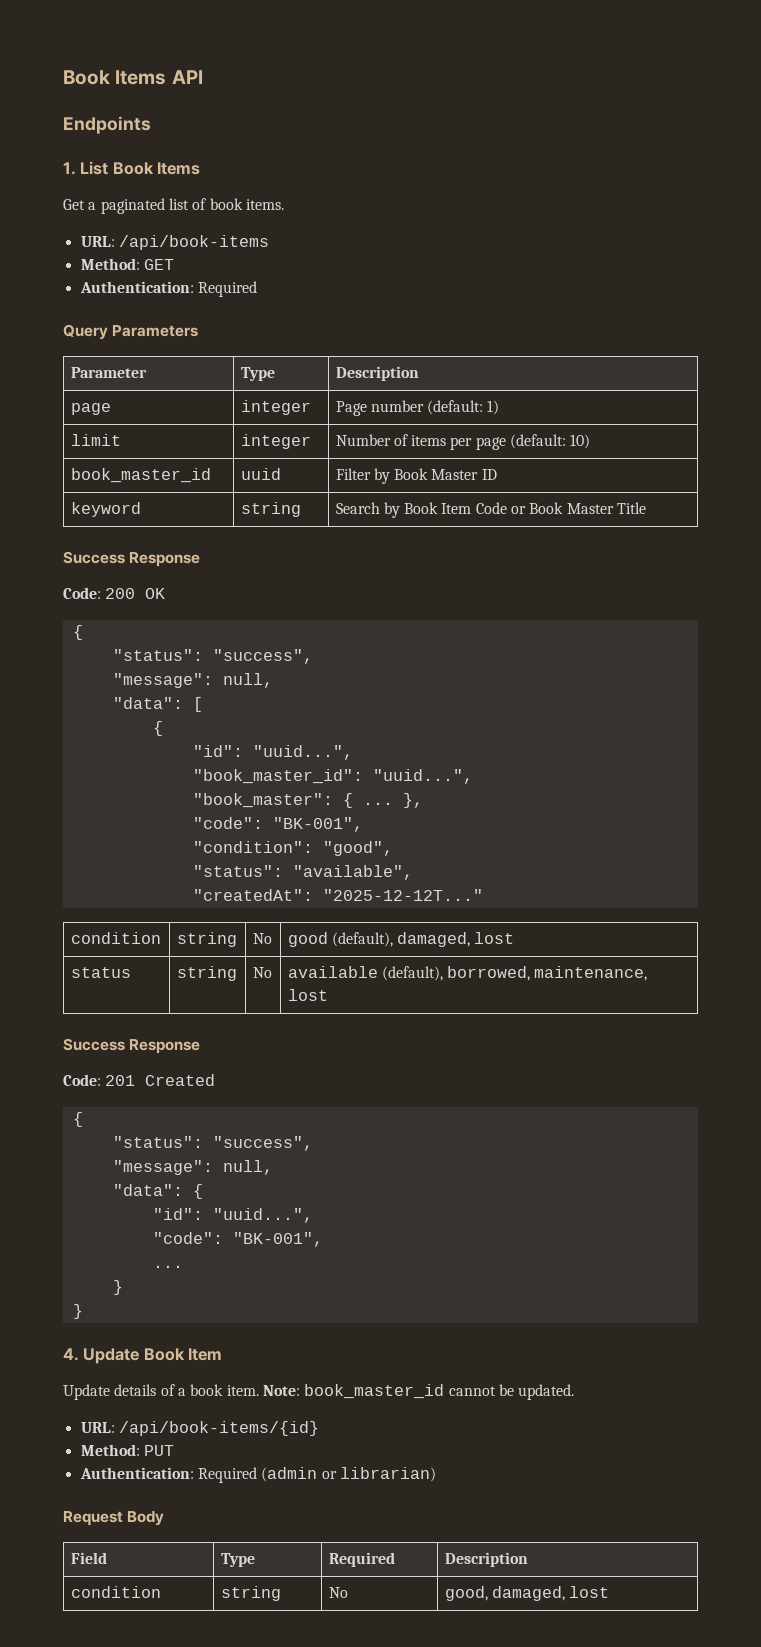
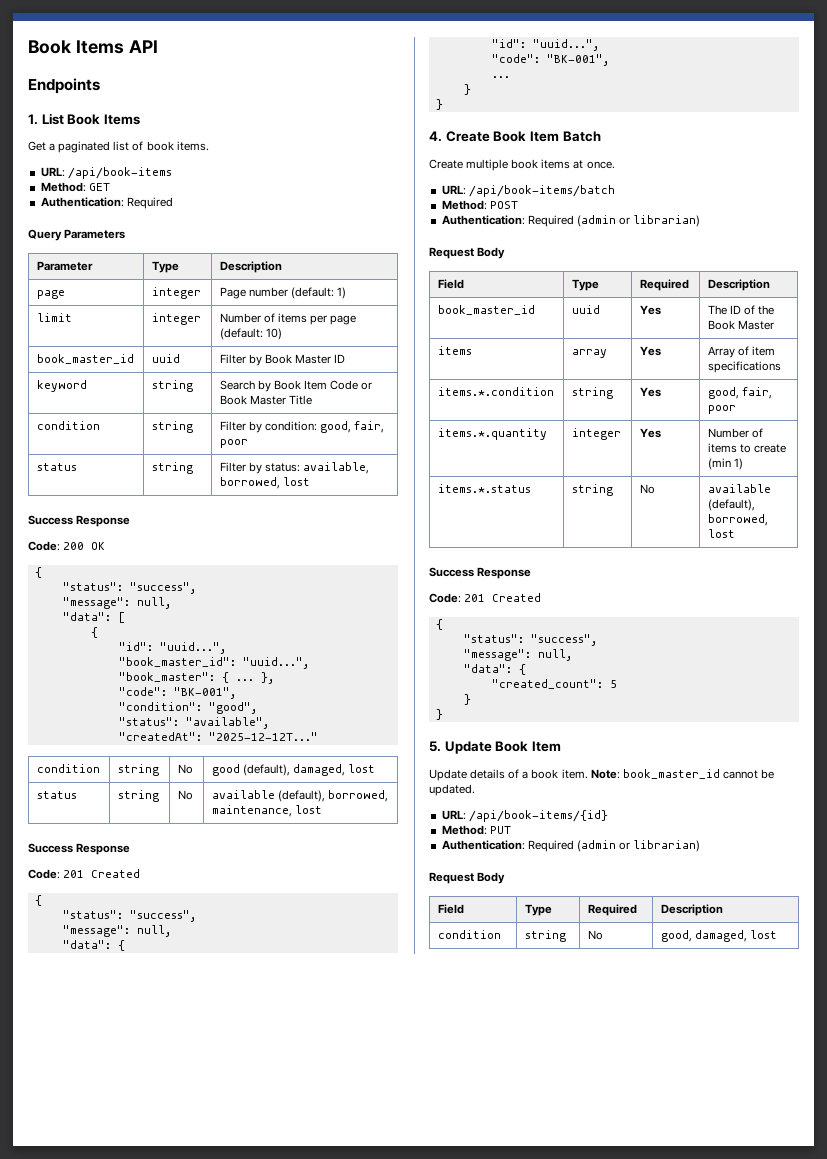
+ condition | string | Filter by condition: good, fair, poor
+ status | string | Filter by status: available, borrowed, lost
- 4. Update Book Item
+ 4. Create Book Item Batch
+ Create multiple book items at once.
+ URL: /api/book-items/batch
+ Method: POST
+ Authentication: Required (admin or librarian)
+ Request Body
+ Field | Type | Required | Description
+ book_master_id | uuid | Yes | The ID of the Book Master
+ items | array | Yes | Array of item specifications
+ items.*.condition | string | Yes | good, fair, poor
+ items.*.quantity | integer | Yes | Number of items to create (min 1)
+ items.*.status | string | No | available (default), borrowed, lost
+ Success Response
+ Code: 201 Created
+ {
+ "status": "success",
+ "message": null,
+ "data": {
+ "created_count": 5
+ }
+ }
+ 5. Update Book Item

